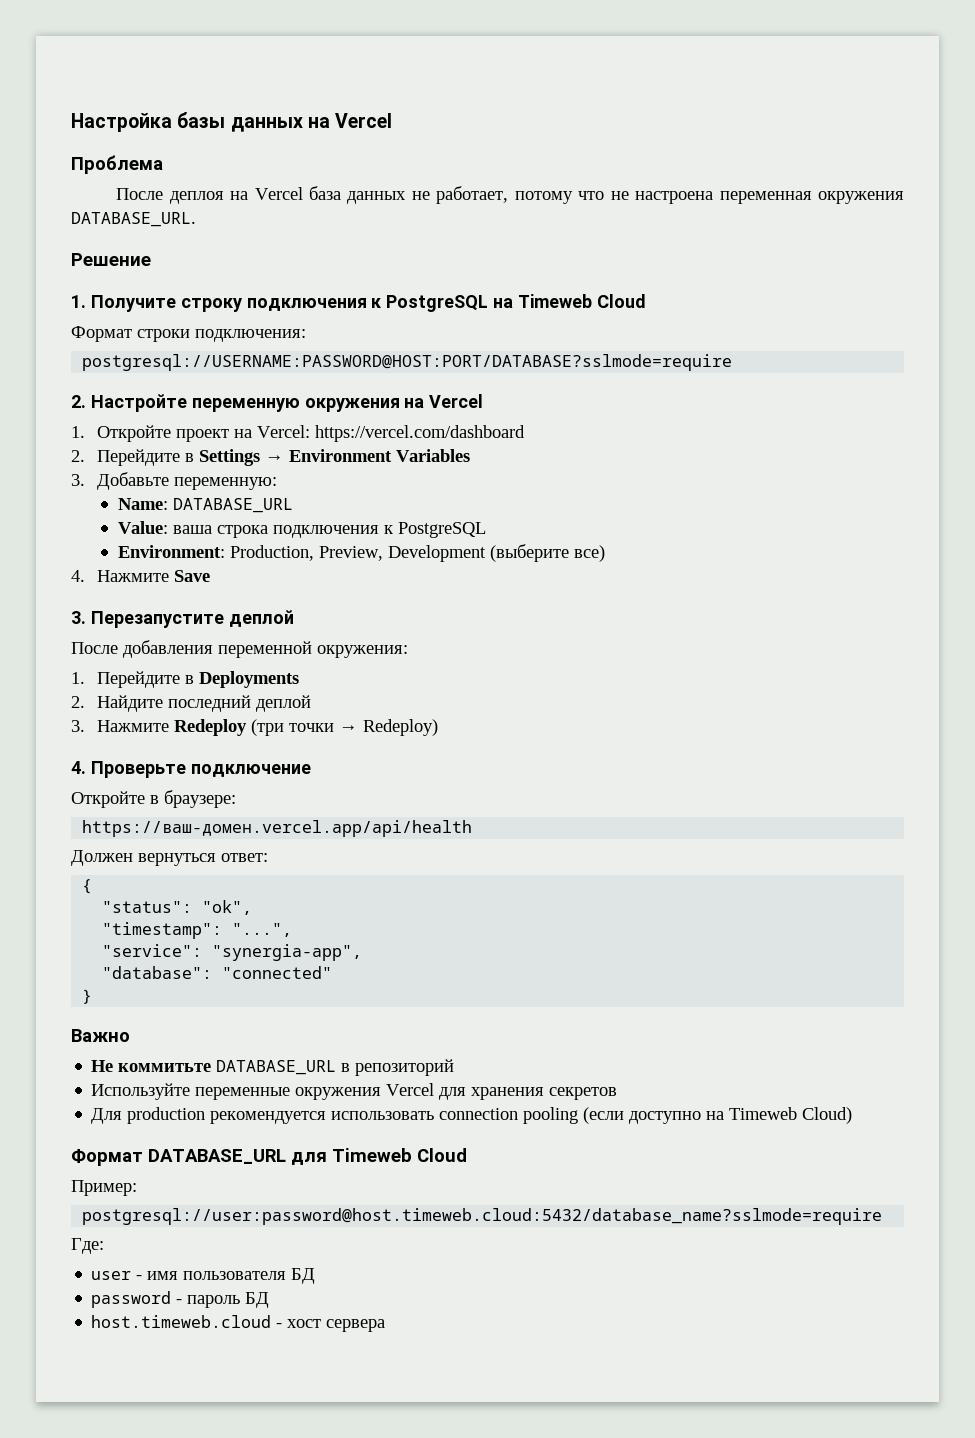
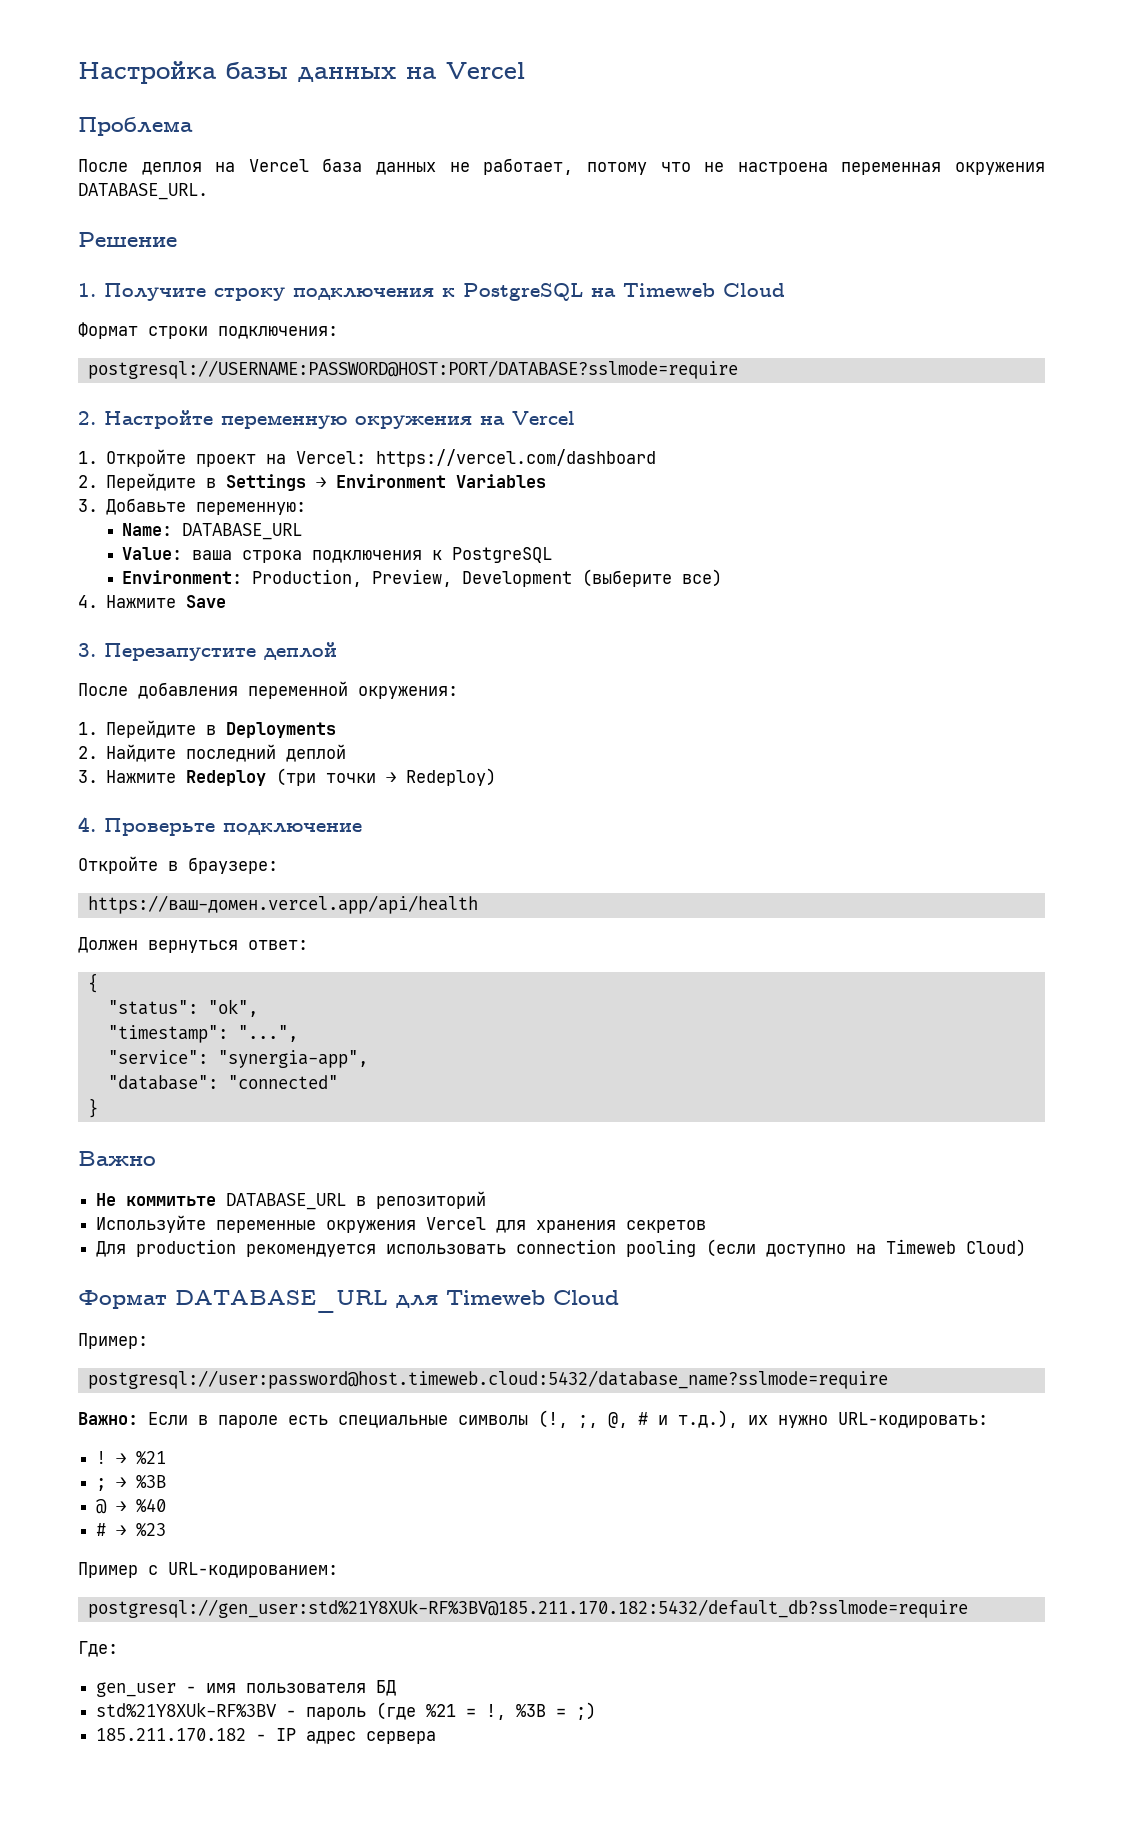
+ Важно: Если в пароле есть специальные символы (!, ;, @, # и т.д.), их нужно URL-кодировать:
+ ! → %21
+ ; → %3B
+ @ → %40
+ # → %23
+ Пример с URL-кодированием:
+ postgresql://gen_user:std%21Y8XUk-RF%3BV@185.211.170.182:5432/default_db?sslmode=require
- user - имя пользователя БД
+ gen_user - имя пользователя БД
- password - пароль БД
- host.timeweb.cloud - хост сервера
+ std%21Y8XUk-RF%3BV - пароль (где %21 = !, %3B = ;)
+ 185.211.170.182 - IP адрес сервера

